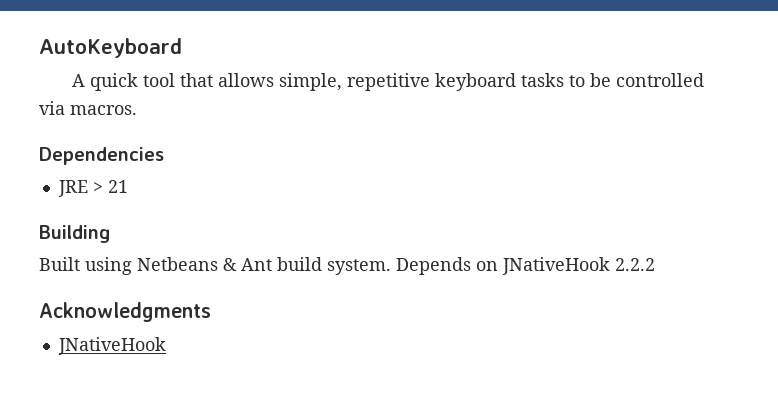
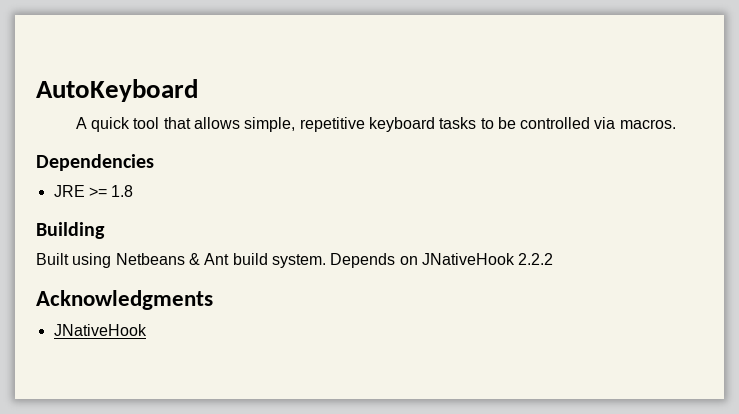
- JRE > 21
+ JRE >= 1.8

